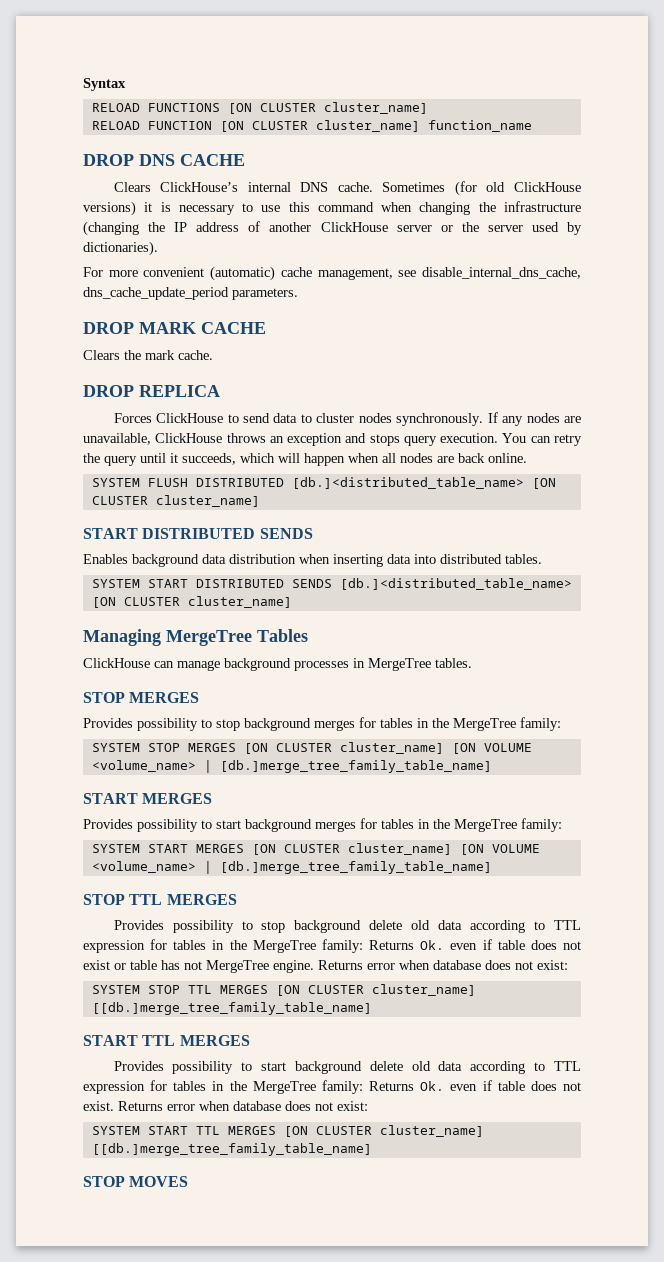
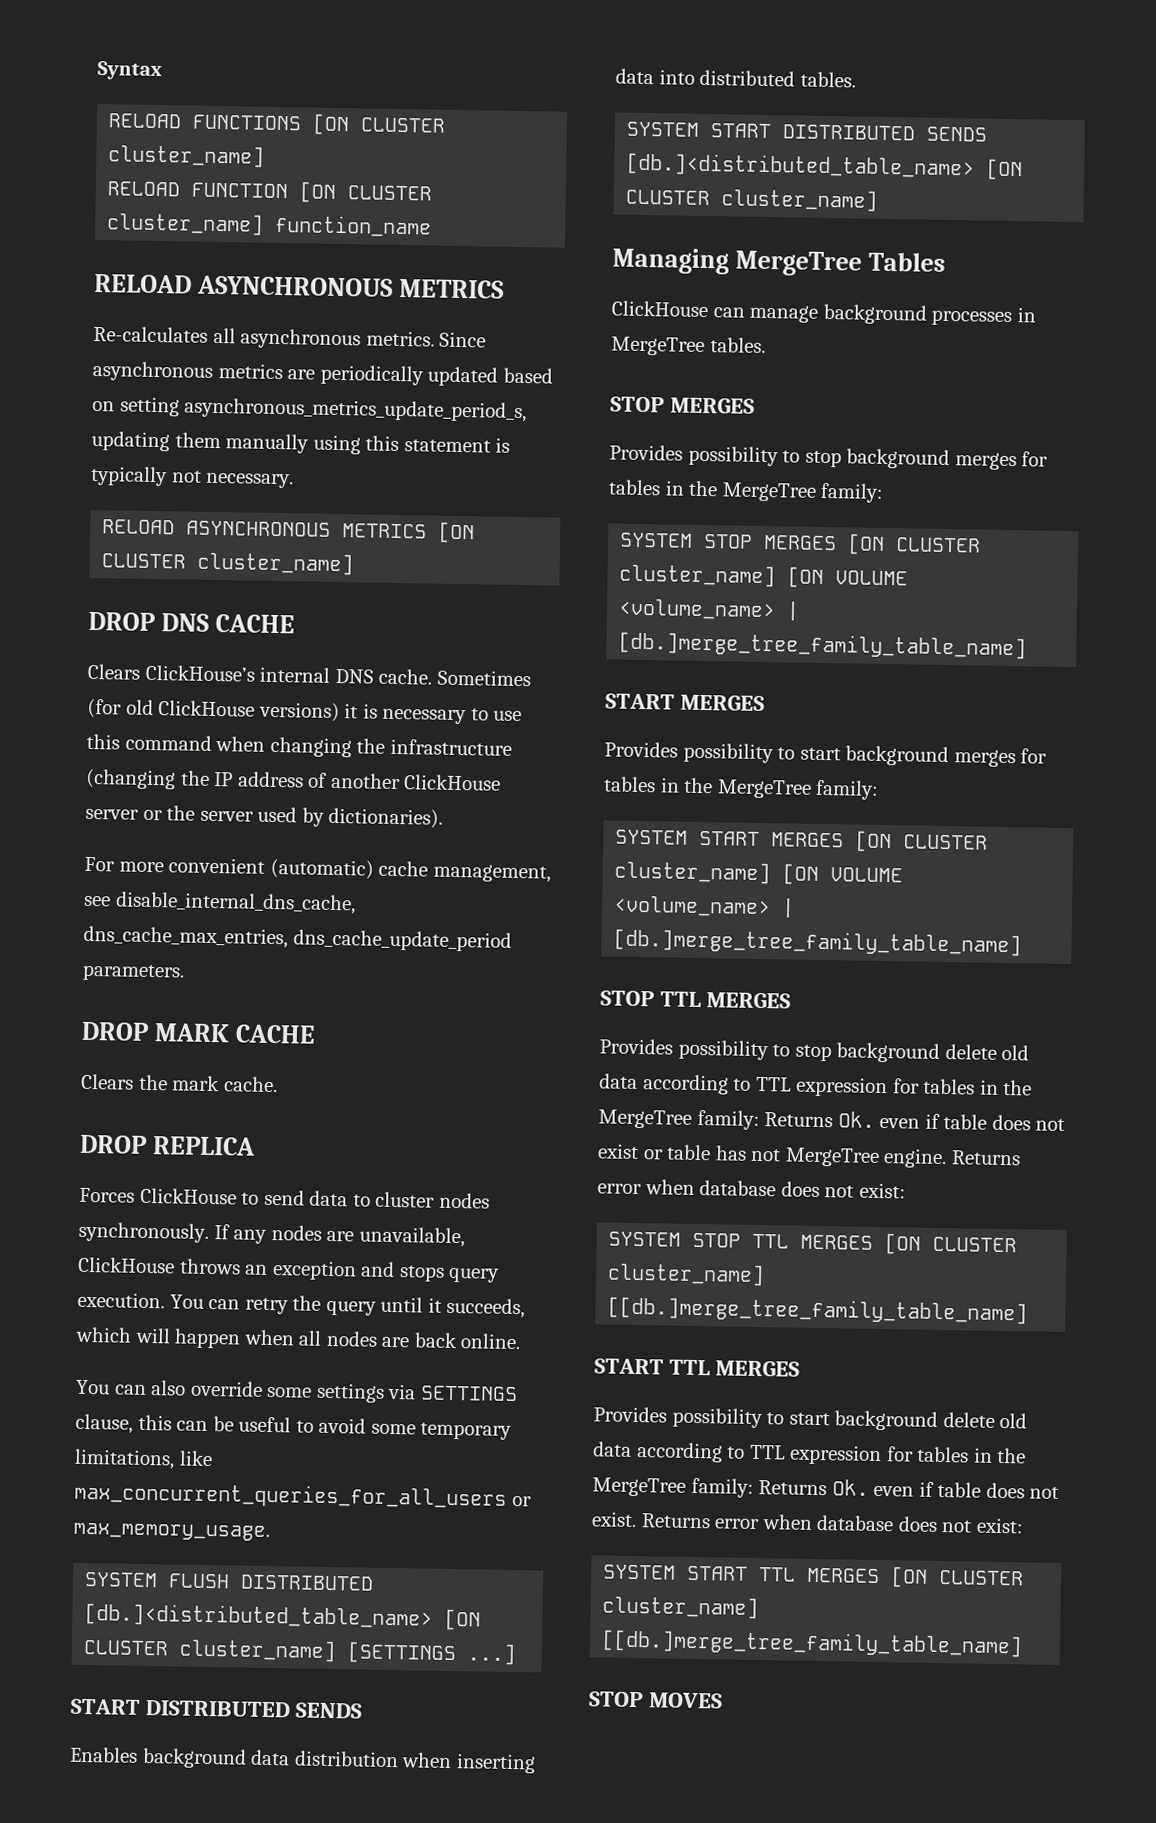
  RELOAD FUNCTION [ON CLUSTER cluster_name] function_name
+ RELOAD ASYNCHRONOUS METRICS
+ Re-calculates all asynchronous metrics. Since asynchronous metrics are periodically updated based on setting asynchronous_metrics_update_period_s, updating them manually using this statement is typically not necessary.
+ RELOAD ASYNCHRONOUS METRICS [ON CLUSTER cluster_name]
- For more convenient (automatic) cache management, see disable_internal_dns_cache, dns_cache_update_period parameters.
+ For more convenient (automatic) cache management, see disable_internal_dns_cache, dns_cache_max_entries, dns_cache_update_period parameters.
+ You can also override some settings via SETTINGS clause, this can be useful to avoid some temporary limitations, like max_concurrent_queries_for_all_users or max_memory_usage.
- SYSTEM FLUSH DISTRIBUTED [db.]<distributed_table_name> [ON CLUSTER cluster_name]
+ SYSTEM FLUSH DISTRIBUTED [db.]<distributed_table_name> [ON CLUSTER cluster_name] [SETTINGS ...]

